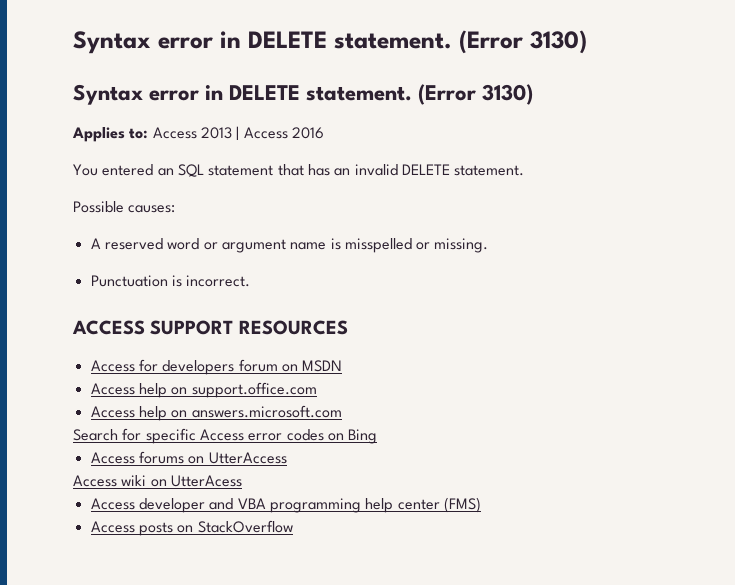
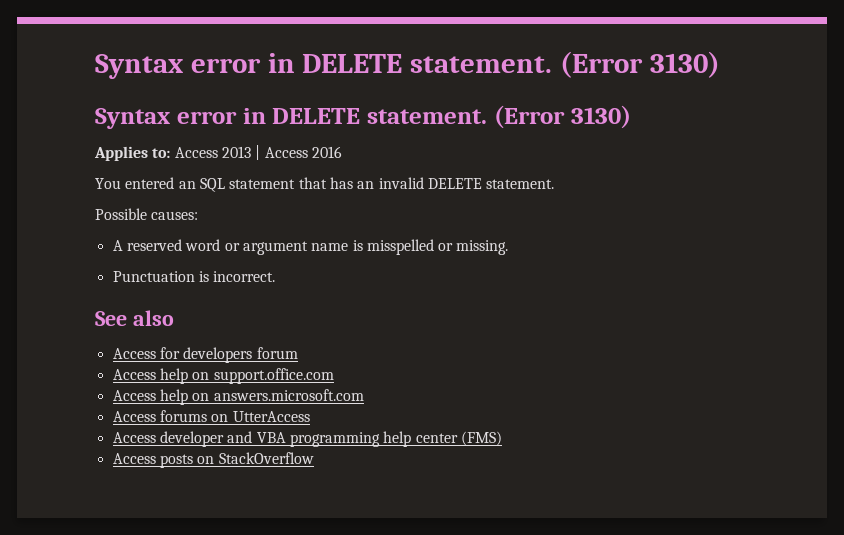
- ACCESS SUPPORT RESOURCES
+ See also
- Access for developers forum on MSDN
+ Access for developers forum
- Search for specific Access error codes on Bing
- Access wiki on UtterAcess

